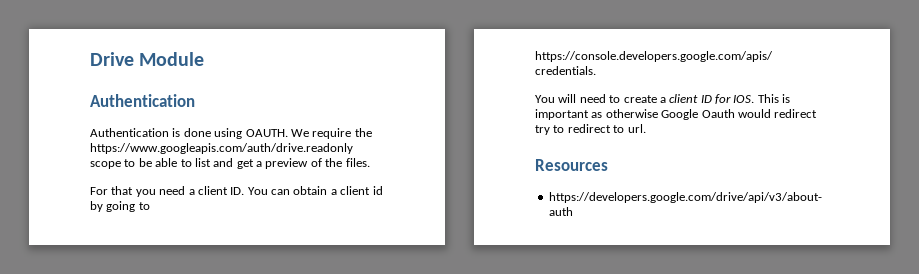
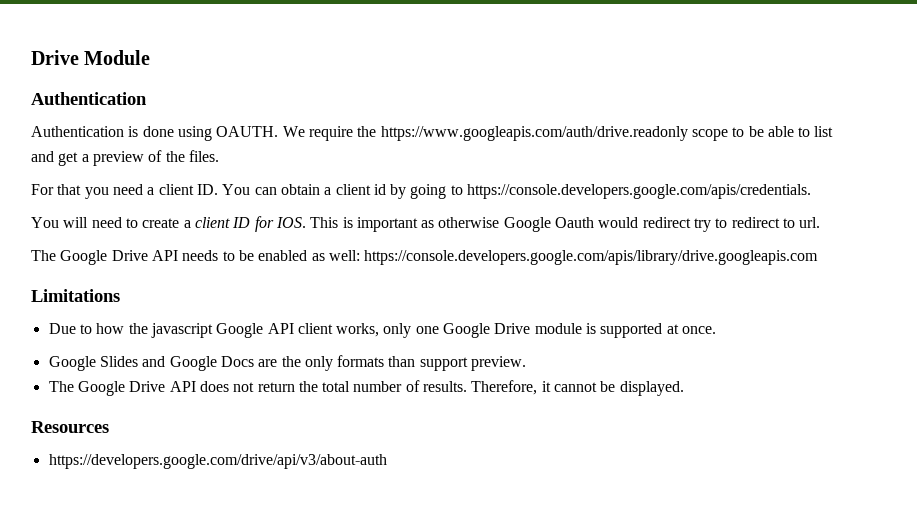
+ The Google Drive API needs to be enabled as well: https://console.developers.google.com/apis/library/drive.googleapis.com
+ Limitations
+ Due to how the javascript Google API client works, only one Google Drive module is supported at once.
+ Google Slides and Google Docs are the only formats than support preview.
+ The Google Drive API does not return the total number of results. Therefore, it cannot be displayed.

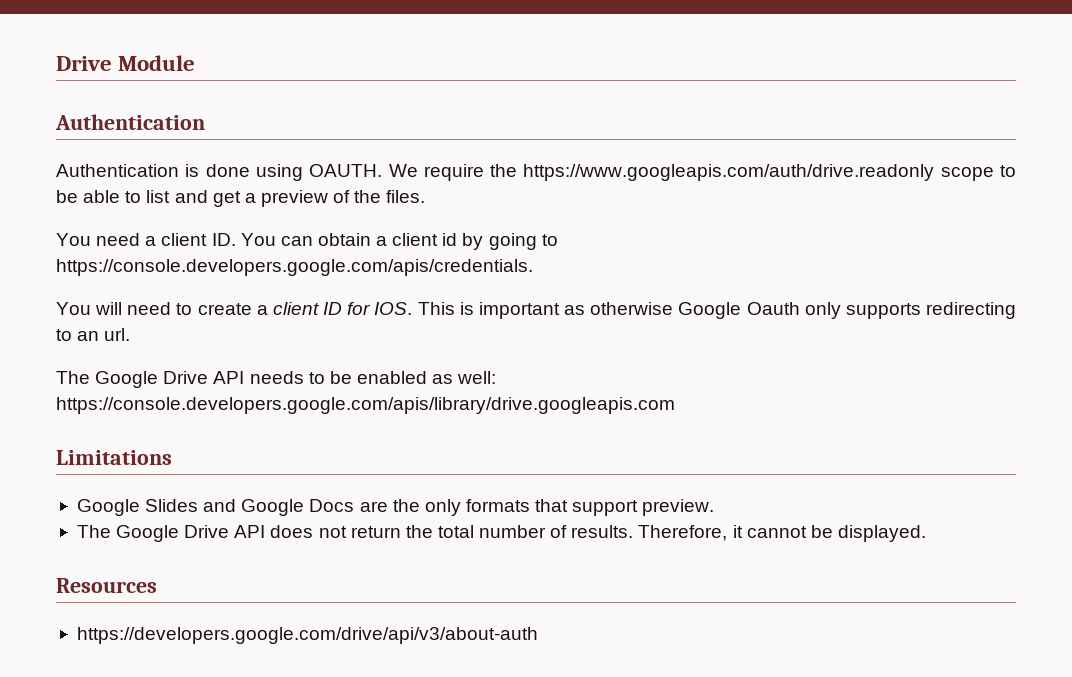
- For that you need a client ID. You can obtain a client id by going to https://console.developers.google.com/apis/credentials.
+ You need a client ID. You can obtain a client id by going to https://console.developers.google.com/apis/credentials.
- You will need to create a client ID for IOS. This is important as otherwise Google Oauth would redirect try to redirect to url.
+ You will need to create a client ID for IOS. This is important as otherwise Google Oauth only supports redirecting to an url.
- Due to how the javascript Google API client works, only one Google Drive module is supported at once.
- Google Slides and Google Docs are the only formats than support preview.
+ Google Slides and Google Docs are the only formats that support preview.

